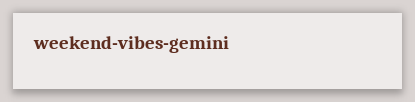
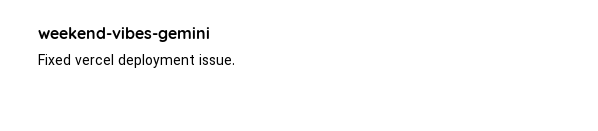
+ Fixed vercel deployment issue.

